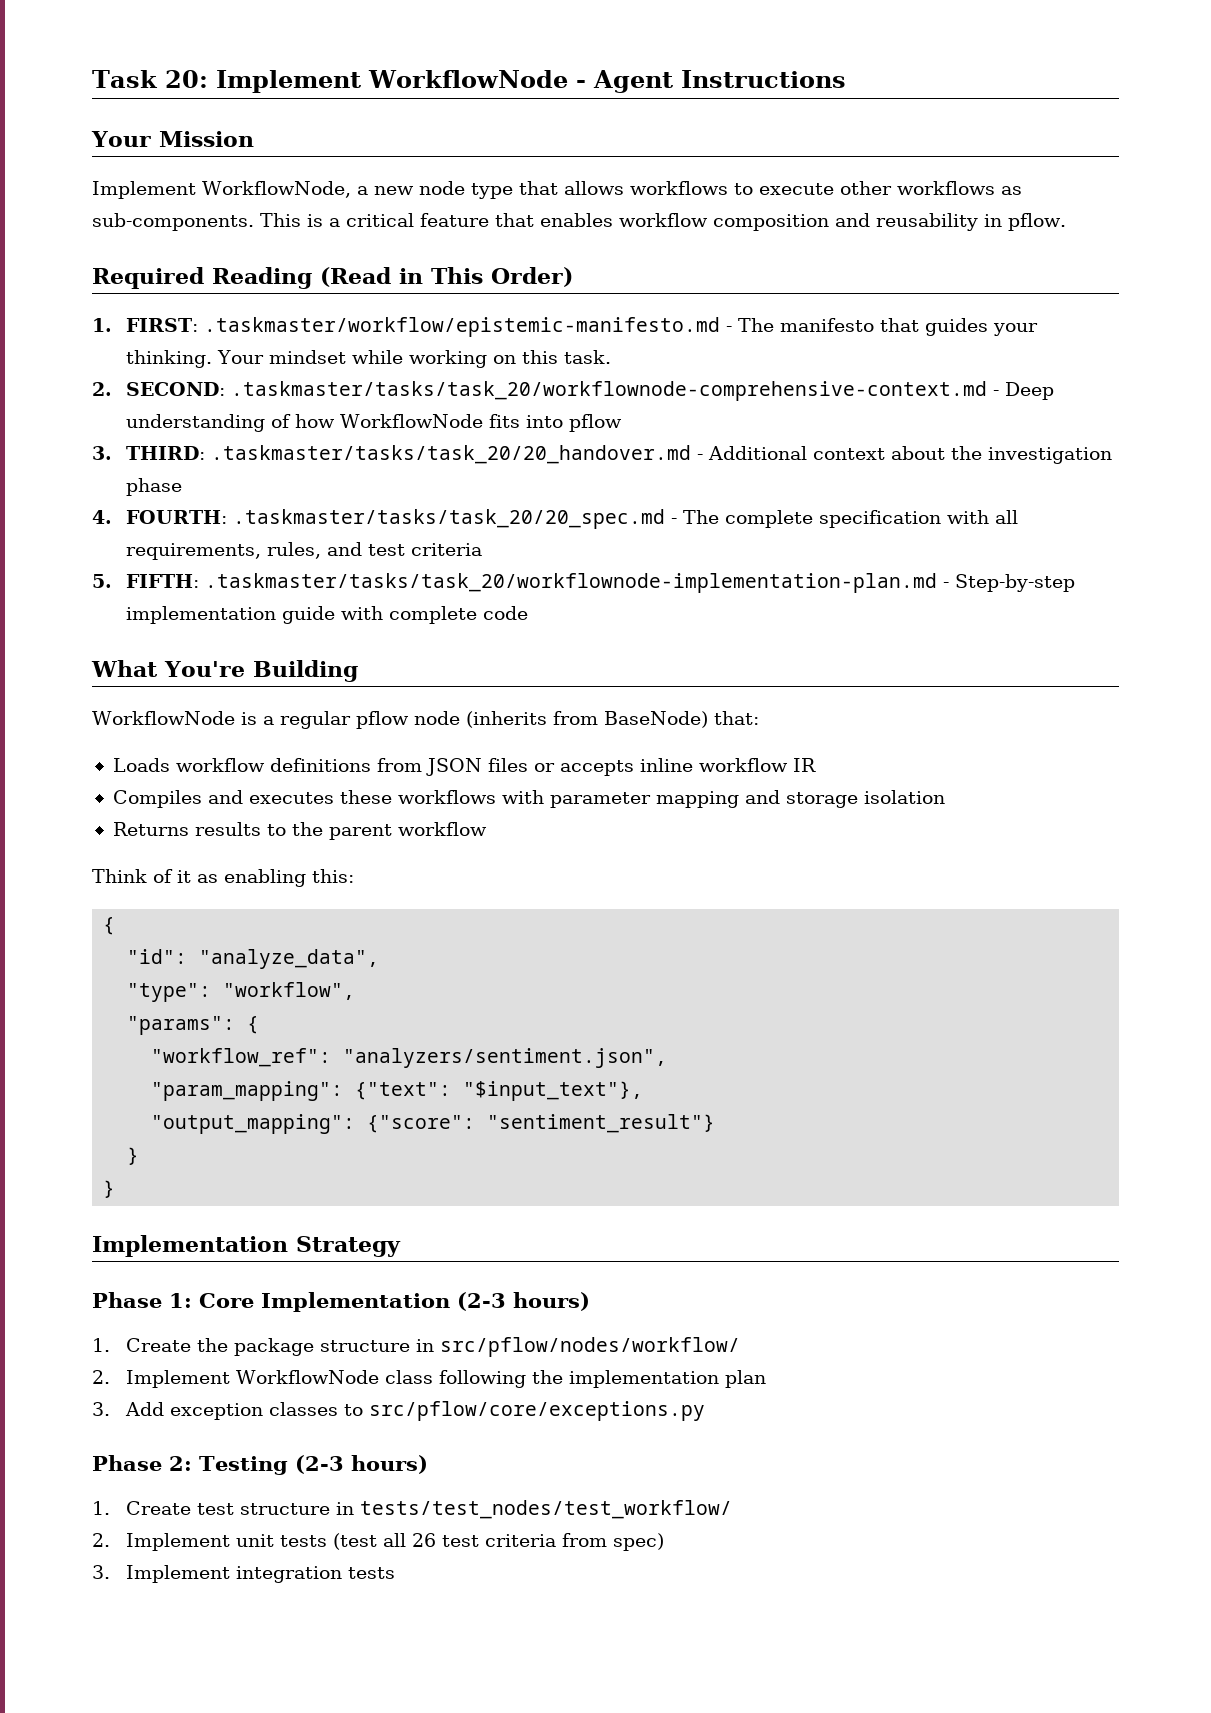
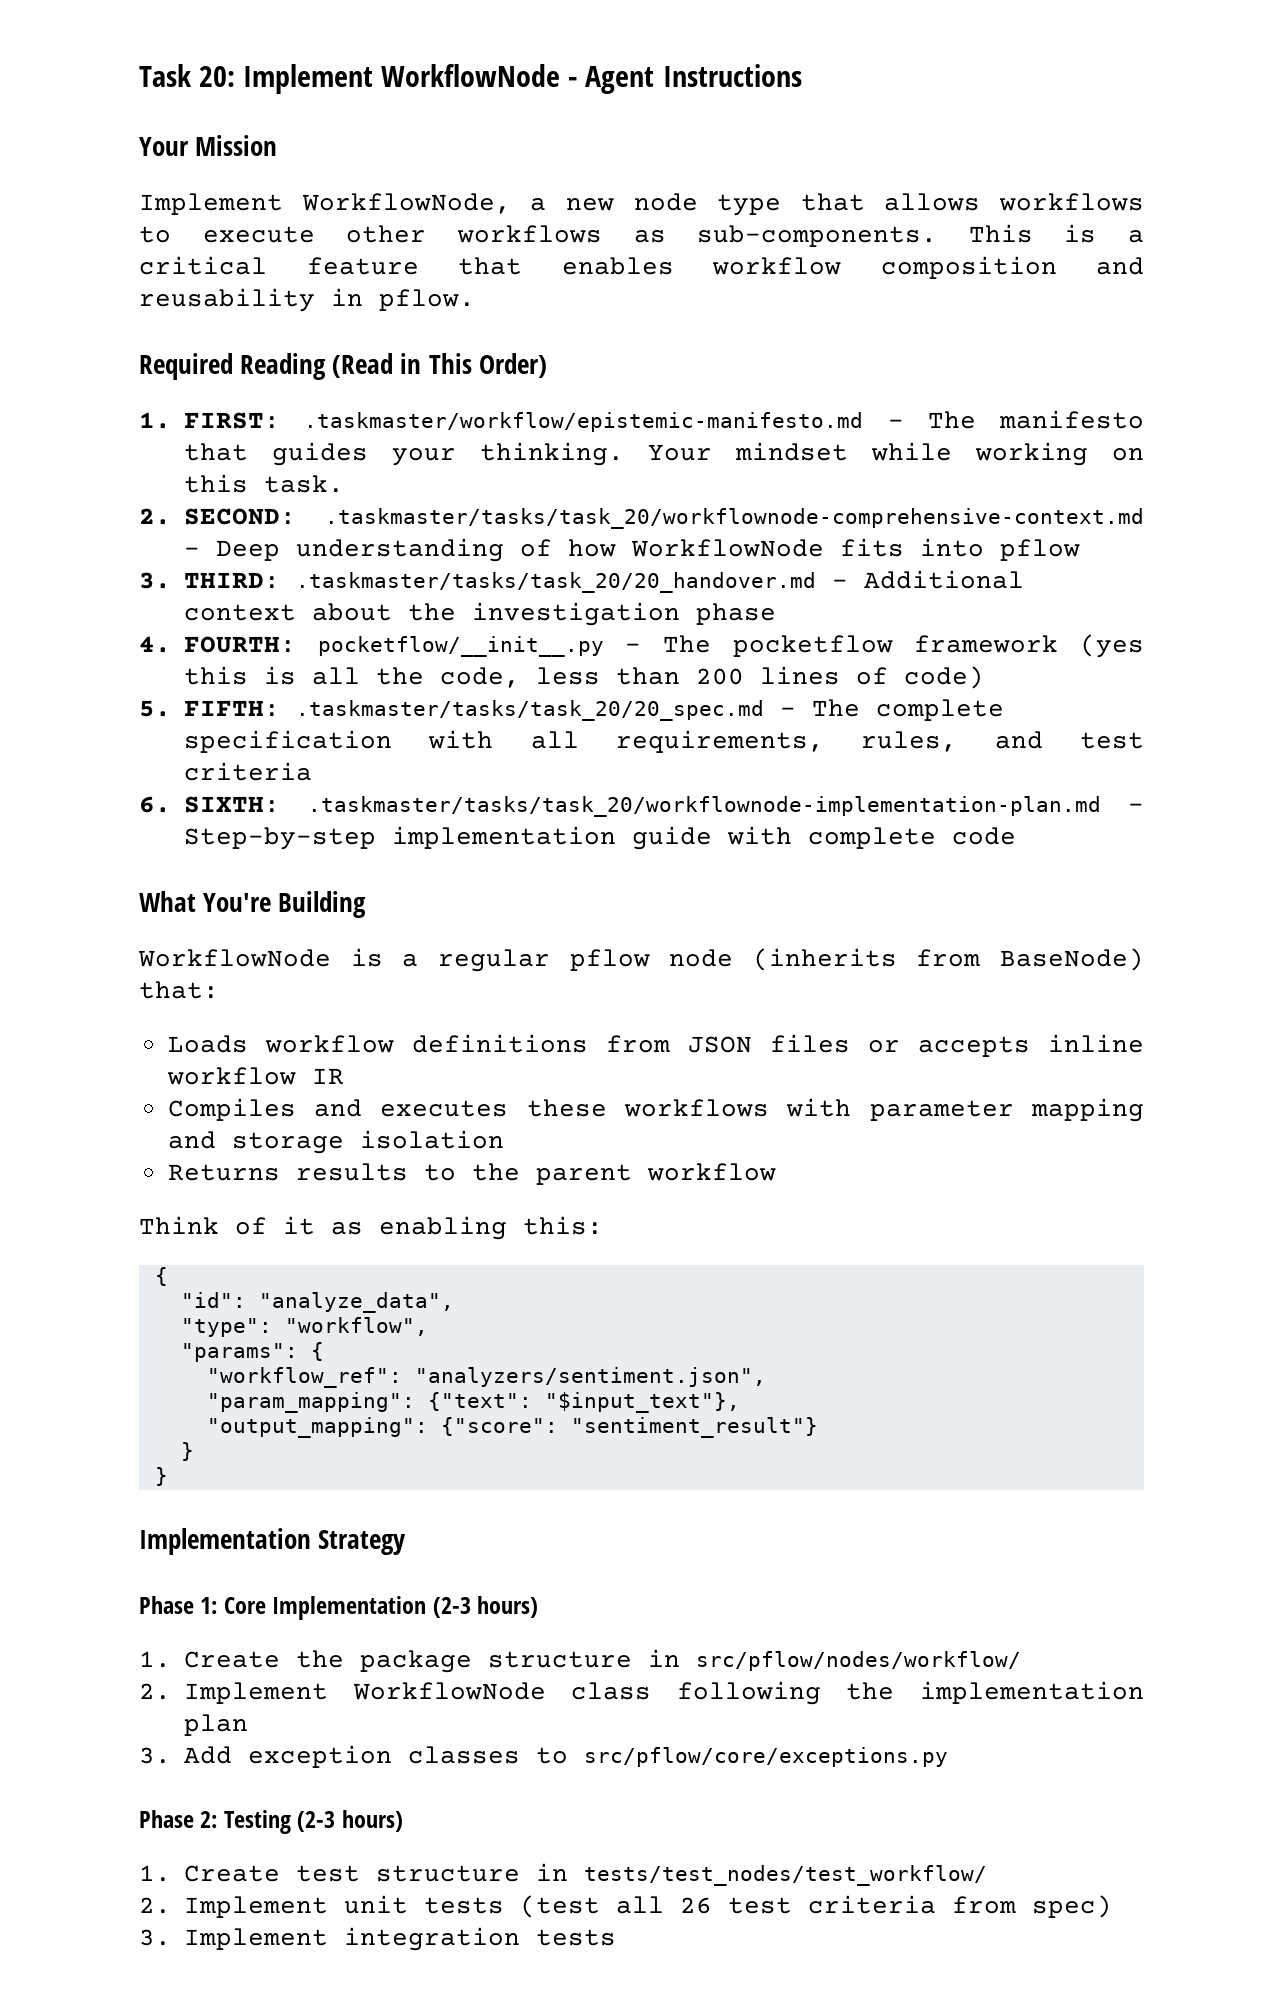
- 4. FOURTH: .taskmaster/tasks/task_20/20_spec.md - The complete specification with all requirements, rules, and test criteria
+ 4. FOURTH: pocketflow/__init__.py - The pocketflow framework (yes this is all the code, less than 200 lines of code)
+ 5. FIFTH: .taskmaster/tasks/task_20/20_spec.md - The complete specification with all requirements, rules, and test criteria
- 5. FIFTH: .taskmaster/tasks/task_20/workflownode-implementation-plan.md - Step-by-step implementation guide with complete code
+ 6. SIXTH: .taskmaster/tasks/task_20/workflownode-implementation-plan.md - Step-by-step implementation guide with complete code

